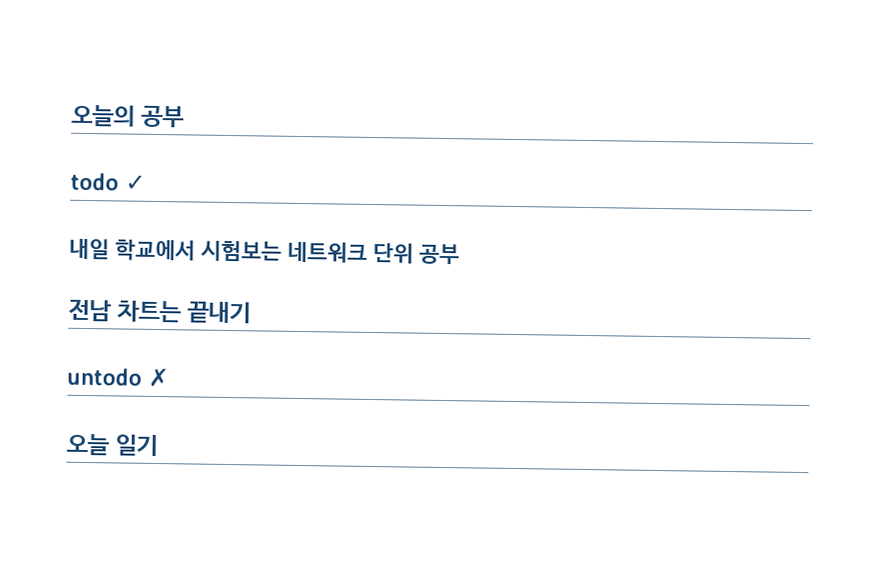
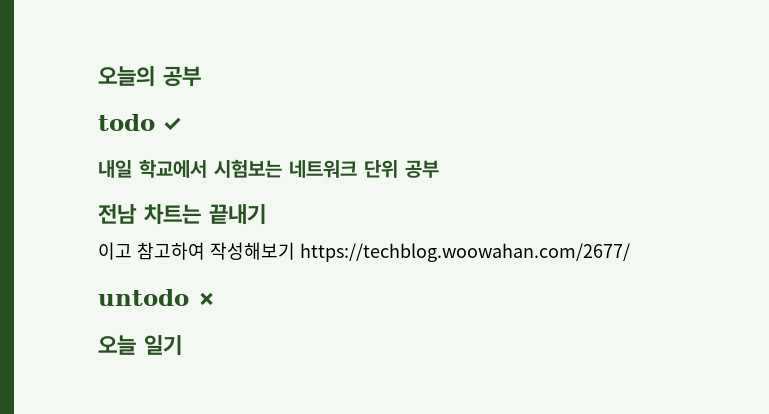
+ 이고 참고하여 작성해보기 https://techblog.woowahan.com/2677/

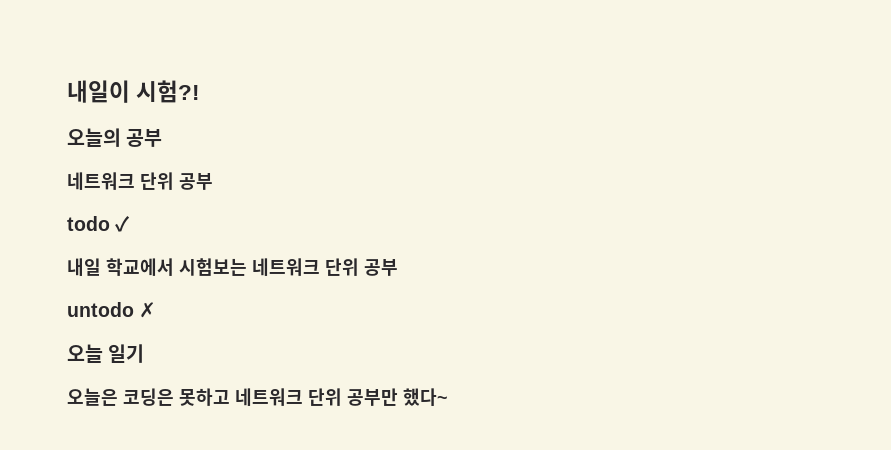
+ 내일이 시험?!
  오늘의 공부
+ 네트워크 단위 공부
- 전남 차트는 끝내기
- 이고 참고하여 작성해보기 https://techblog.woowahan.com/2677/
  untodo ✗
  오늘 일기
+ 오늘은 코딩은 못하고 네트워크 단위 공부만 했다~

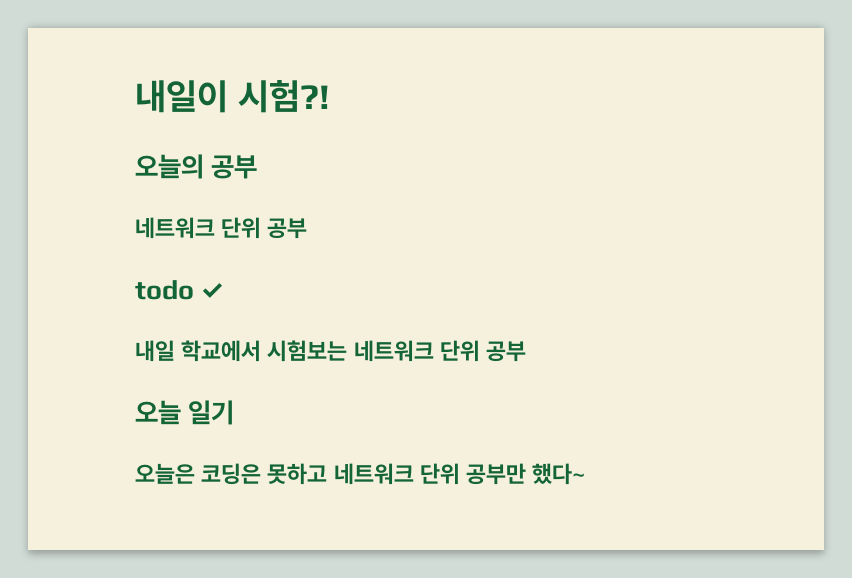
- untodo ✗

